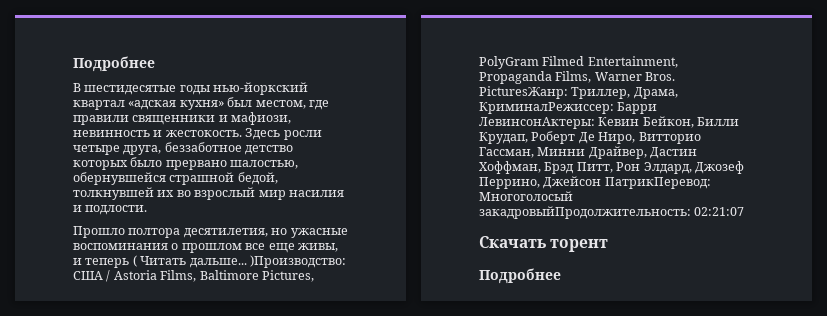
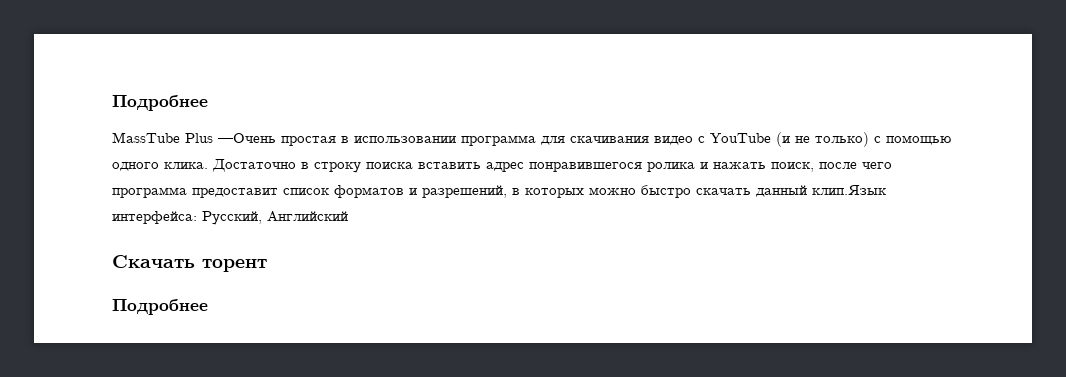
- В шестидесятые годы нью-йоркский квартал «адская кухня» был местом, где правили священники и мафиози, невинность и жестокость. Здесь росли четыре друга, беззаботное детство которых было прервано шалостью, обернувшейся страшной бедой, толкнувшей их во взрослый мир насилия и подлости.
- Прошло полтора десятилетия, но ужасные воспоминания о прошлом все еще живы, и теперь ( Читать дальше... )Производство: США / Astoria Films, Baltimore Pictures, PolyGram Filmed Entertainment, Propaganda Films, Warner Bros. PicturesЖанр: Триллер, Драма, КриминалРежиссер: Барри ЛевинсонАктеры: Кевин Бейкон, Билли Крудап, Роберт Де Ниро, Витторио Гассман, Минни Драйвер, Дастин Хоффман, Брэд Питт, Рон Элдард, Джозеф Перрино, Джейсон ПатрикПеревод: Многоголосый закадровыйПродолжительность: 02:21:07
+ MassTube Plus —Очень простая в использовании программа для скачивания видео с YouTube (и не только) с помощью одного клика. Достаточно в строку поиска вставить адрес понравившегося ролика и нажать поиск, после чего программа предоставит список форматов и разрешений, в которых можно быстро скачать данный клип.Язык интерфейса: Русский, Английский

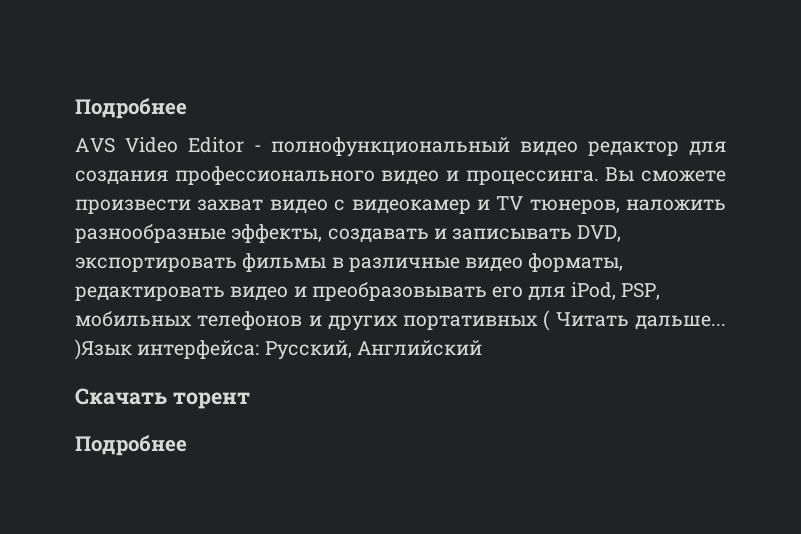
- MassTube Plus —Очень простая в использовании программа для скачивания видео с YouTube (и не только) с помощью одного клика. Достаточно в строку поиска вставить адрес понравившегося ролика и нажать поиск, после чего программа предоставит список форматов и разрешений, в которых можно быстро скачать данный клип.Язык интерфейса: Русский, Английский
+ AVS Video Editor - полнофункциональный видео редактор для создания профессионального видео и процессинга. Вы сможете произвести захват видео с видеокамер и TV тюнеров, наложить разнообразные эффекты, создавать и записывать DVD, экспортировать фильмы в различные видео форматы, редактировать видео и преобразовывать его для iPod, PSP, мобильных телефонов и других портативных ( Читать дальше... )Язык интерфейса: Русский, Английский

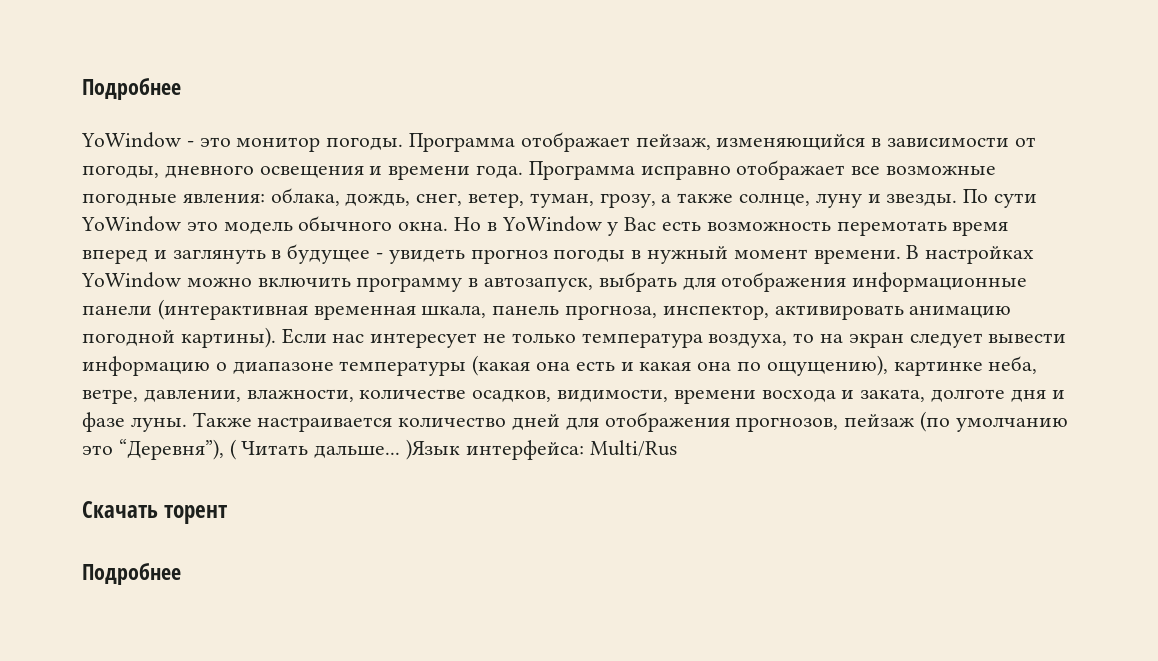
- AVS Video Editor - полнофункциональный видео редактор для создания профессионального видео и процессинга. Вы сможете произвести захват видео с видеокамер и TV тюнеров, наложить разнообразные эффекты, создавать и записывать DVD, экспортировать фильмы в различные видео форматы, редактировать видео и преобразовывать его для iPod, PSP, мобильных телефонов и других портативных ( Читать дальше... )Язык интерфейса: Русский, Английский
+ YoWindow - это монитор погоды. Программа отображает пейзаж, изменяющийся в зависимости от погоды, дневного освещения и времени года. Программа исправно отображает все возможные погодные явления: облака, дождь, снег, ветер, туман, грозу, а также солнце, луну и звезды. По сути YoWindow это модель обычного окна. Но в YoWindow у Вас есть возможность перемотать время вперед и заглянуть в будущее - увидеть прогноз погоды в нужный момент времени. В настройках YoWindow можно включить программу в автозапуск, выбрать для отображения информационные панели (интерактивная временная шкала, панель прогноза, инспектор, активировать анимацию погодной картины). Если нас интересует не только температура воздуха, то на экран следует вывести информацию о диапазоне температуры (какая она есть и какая она по ощущению), картинке неба, ветре, давлении, влажности, количестве осадков, видимости, времени восхода и заката, долготе дня и фазе луны. Также настраивается количество дней для отображения прогнозов, пейзаж (по умолчанию это “Деревня”), ( Читать дальше... )Язык интерфейса: Multi/Rus

